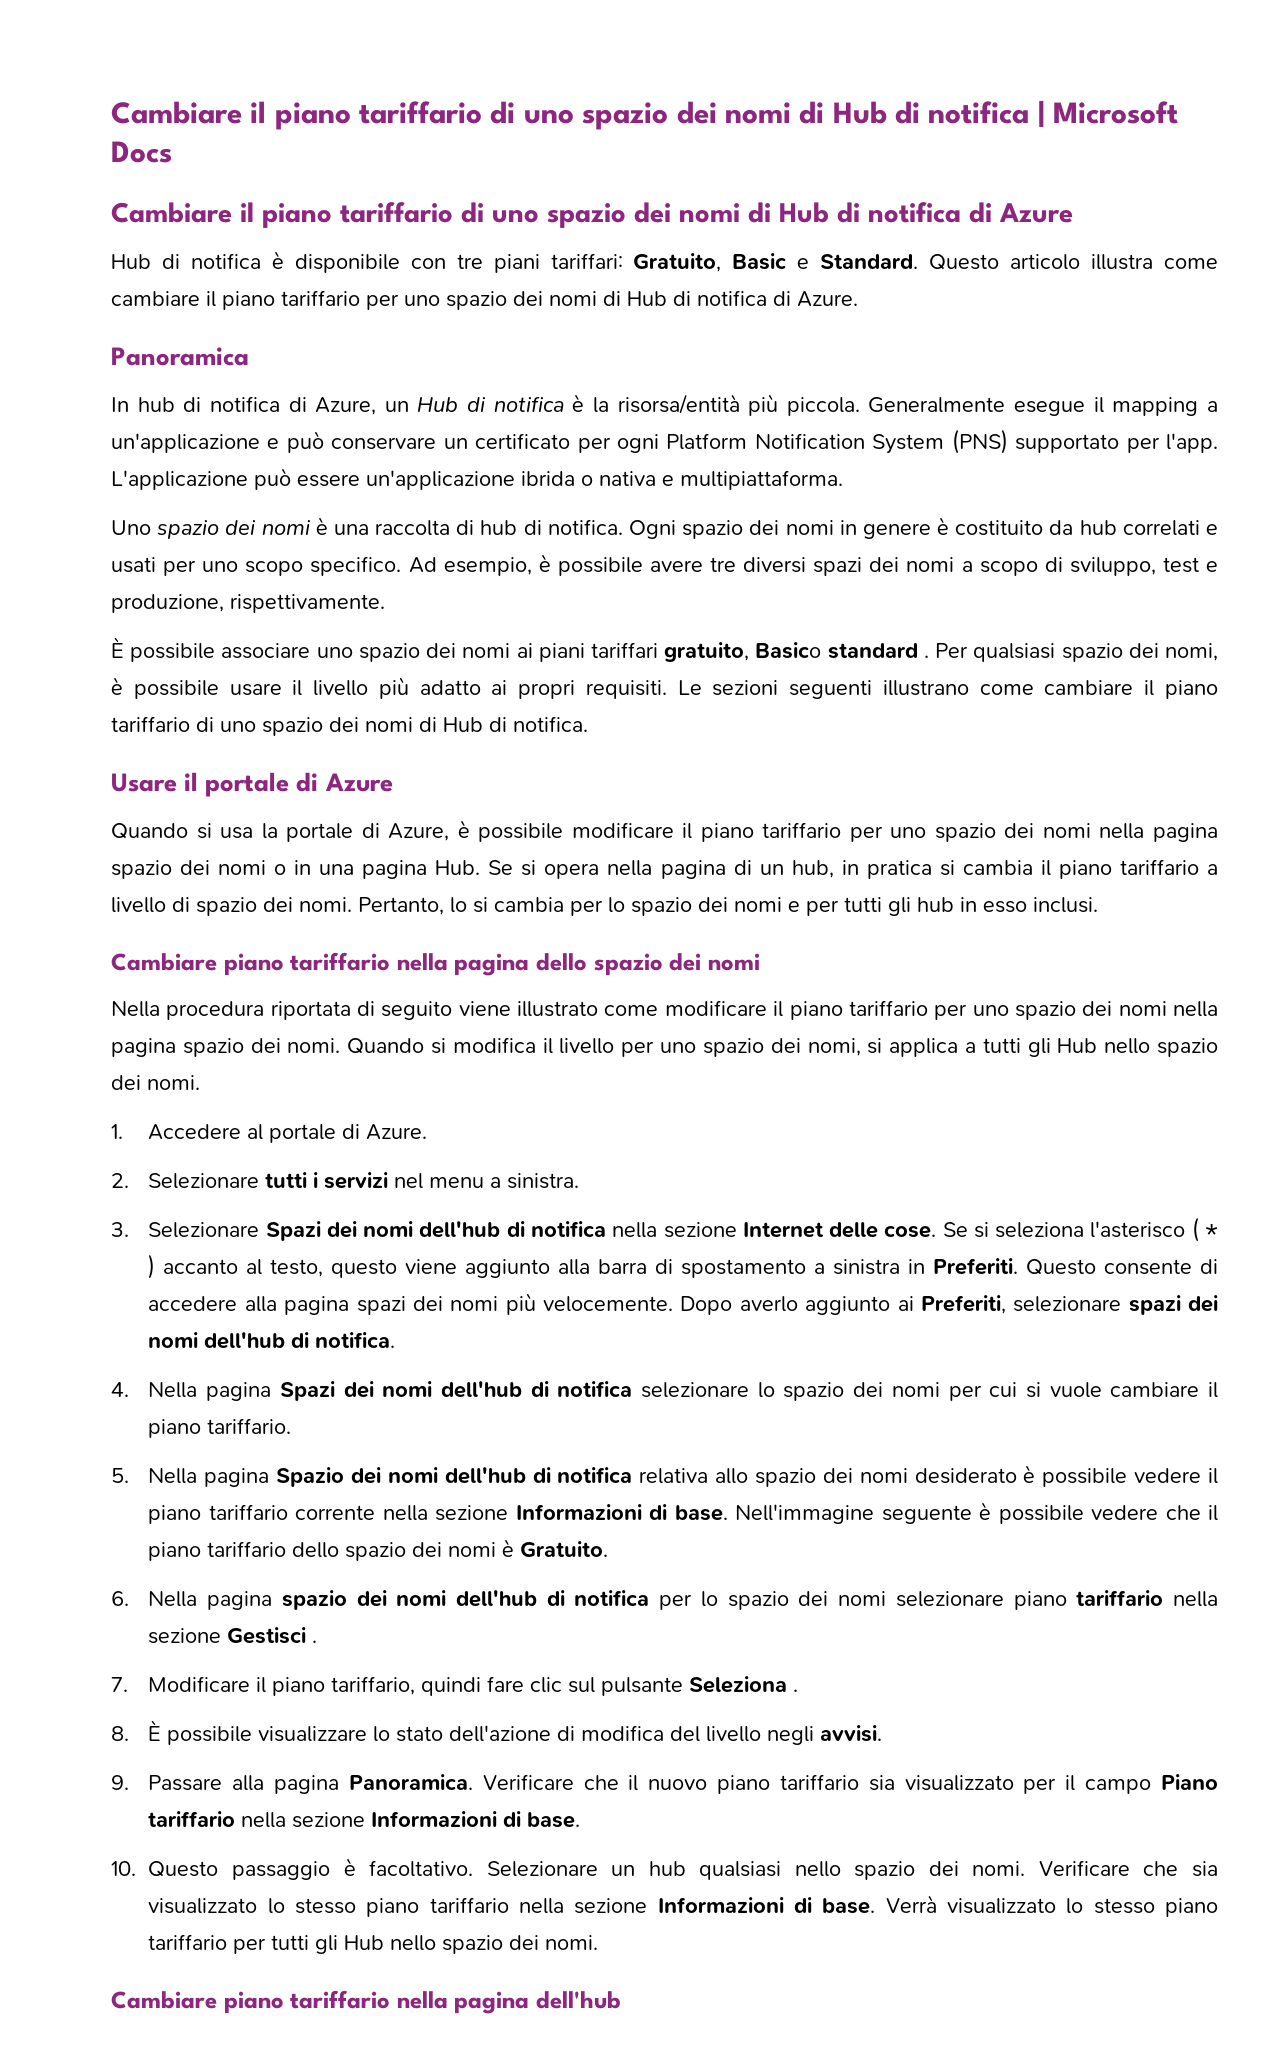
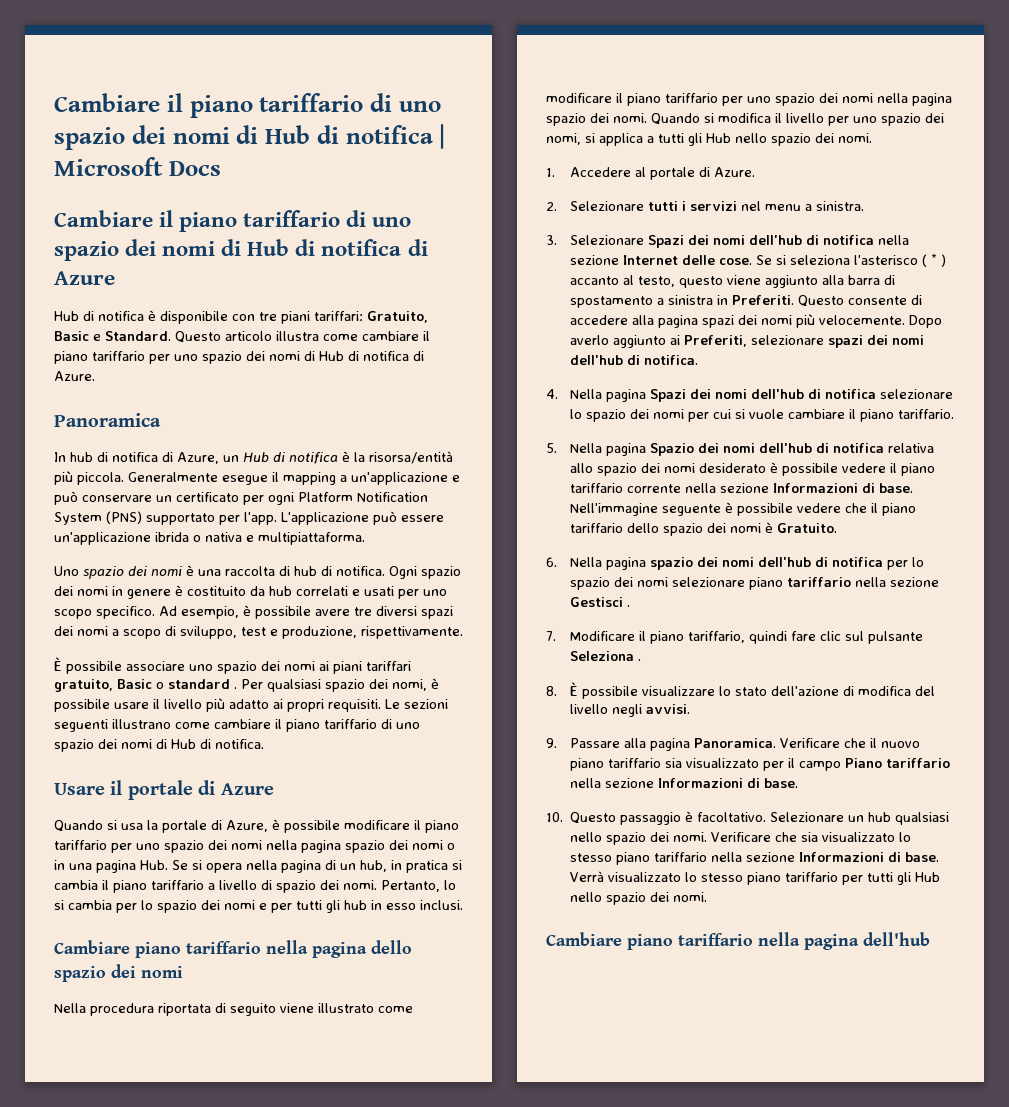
- È possibile associare uno spazio dei nomi ai piani tariffari gratuito, Basico standard .
+ È possibile associare uno spazio dei nomi ai piani tariffari gratuito, Basic o standard .

